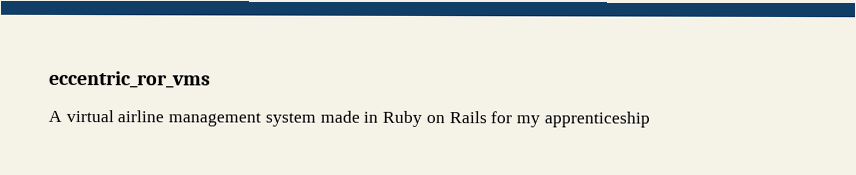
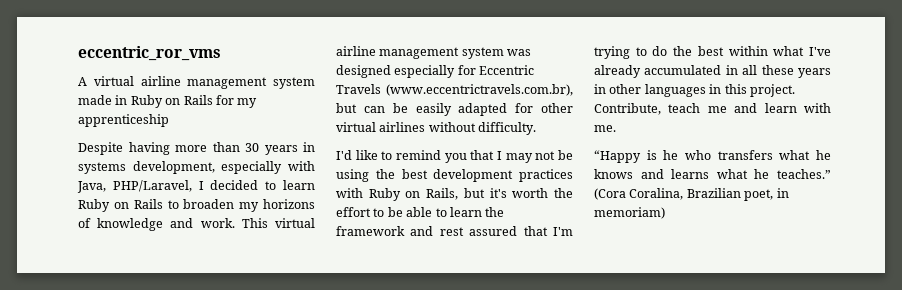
+ Despite having more than 30 years in systems development, especially with Java, PHP/Laravel, I decided to learn Ruby on Rails to broaden my horizons of knowledge and work. This virtual airline management system was designed especially for Eccentric Travels (www.eccentrictravels.com.br), but can be easily adapted for other virtual airlines without difficulty.
+ I'd like to remind you that I may not be using the best development practices with Ruby on Rails, but it's worth the effort to be able to learn the framework and rest assured that I'm trying to do the best within what I've already accumulated in all these years in other languages in this project. Contribute, teach me and learn with me.
+ “Happy is he who transfers what he knows and learns what he teaches.” (Cora Coralina, Brazilian poet, in memoriam)

